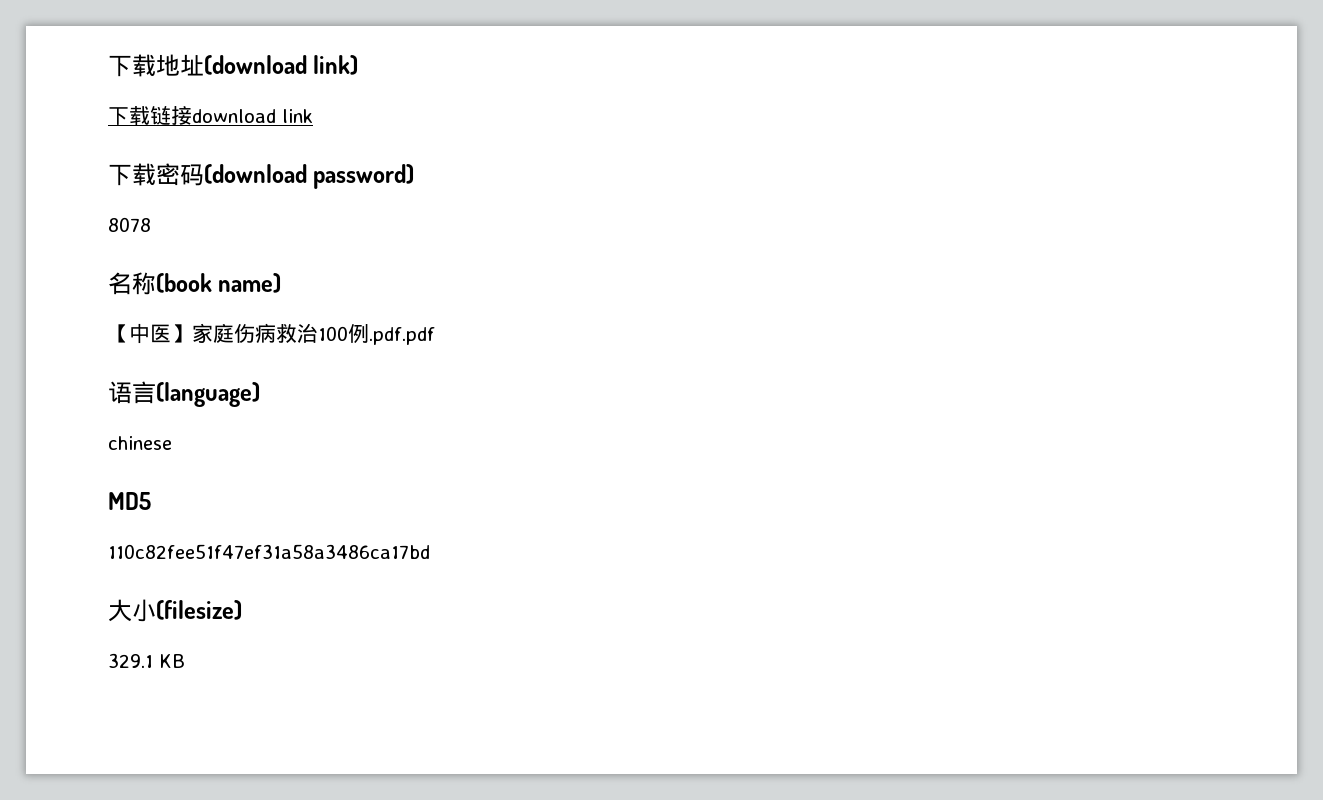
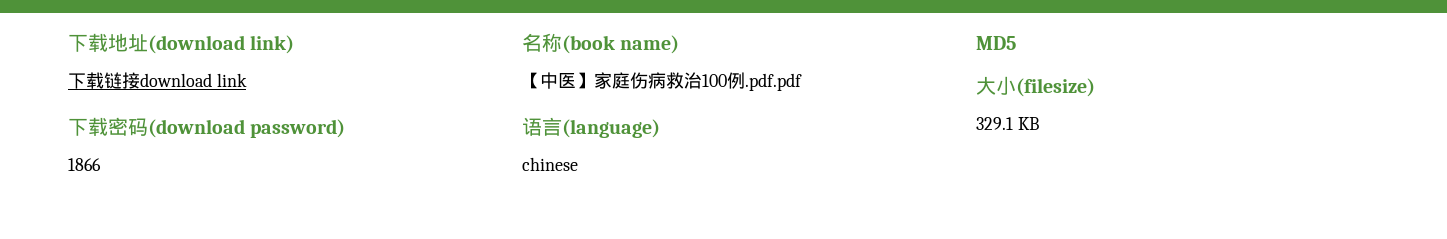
- 8078
+ 1866
- 110c82fee51f47ef31a58a3486ca17bd

